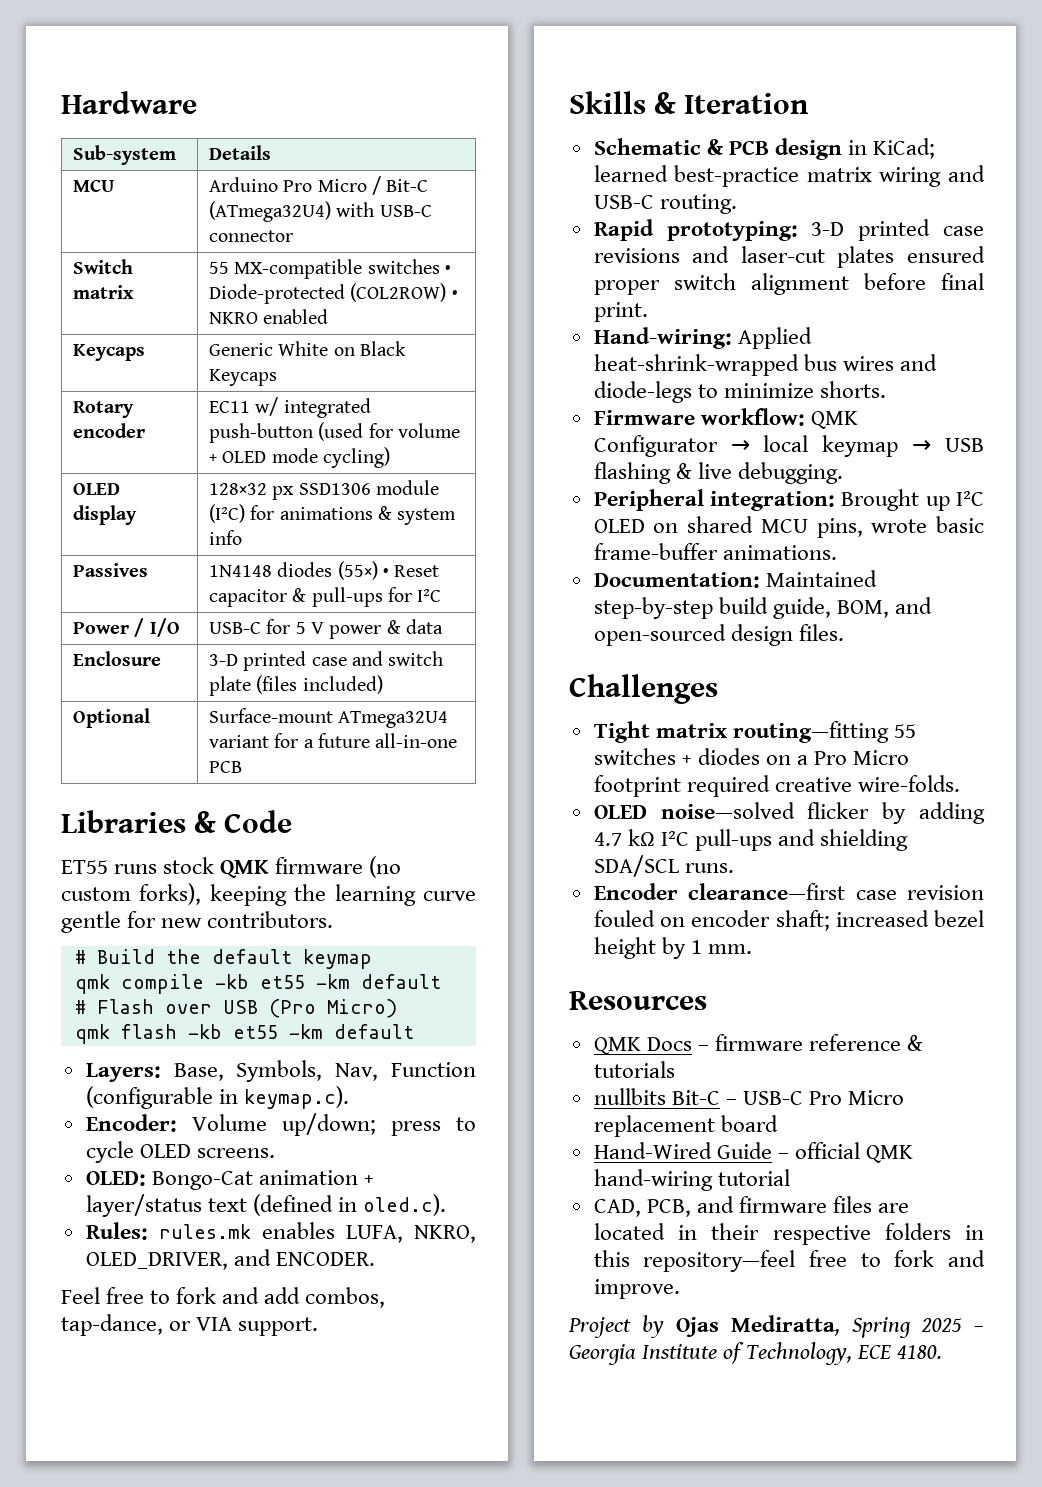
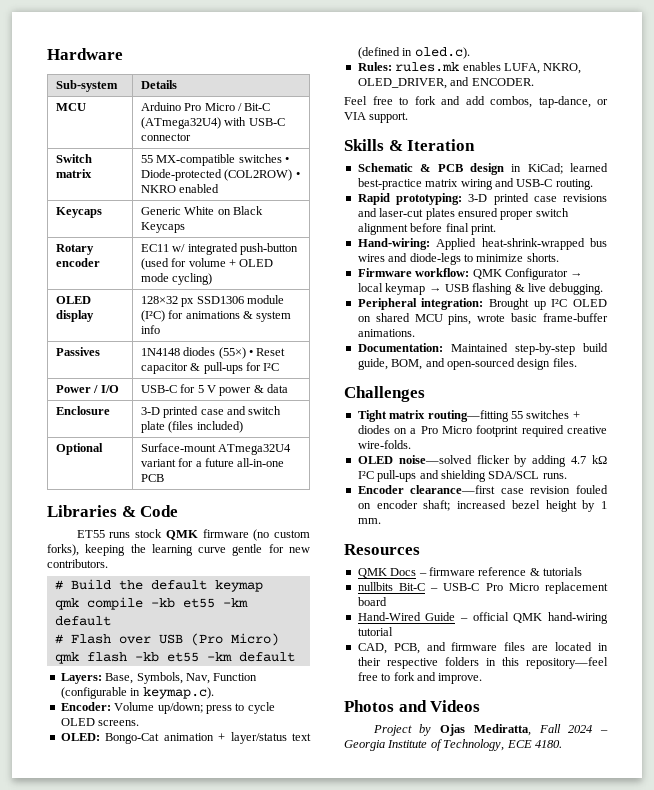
+ Photos and Videos
- Project by Ojas Mediratta, Spring 2025 – Georgia Institute of Technology, ECE 4180.
+ Project by Ojas Mediratta, Fall 2024 – Georgia Institute of Technology, ECE 4180.

